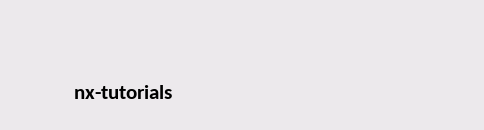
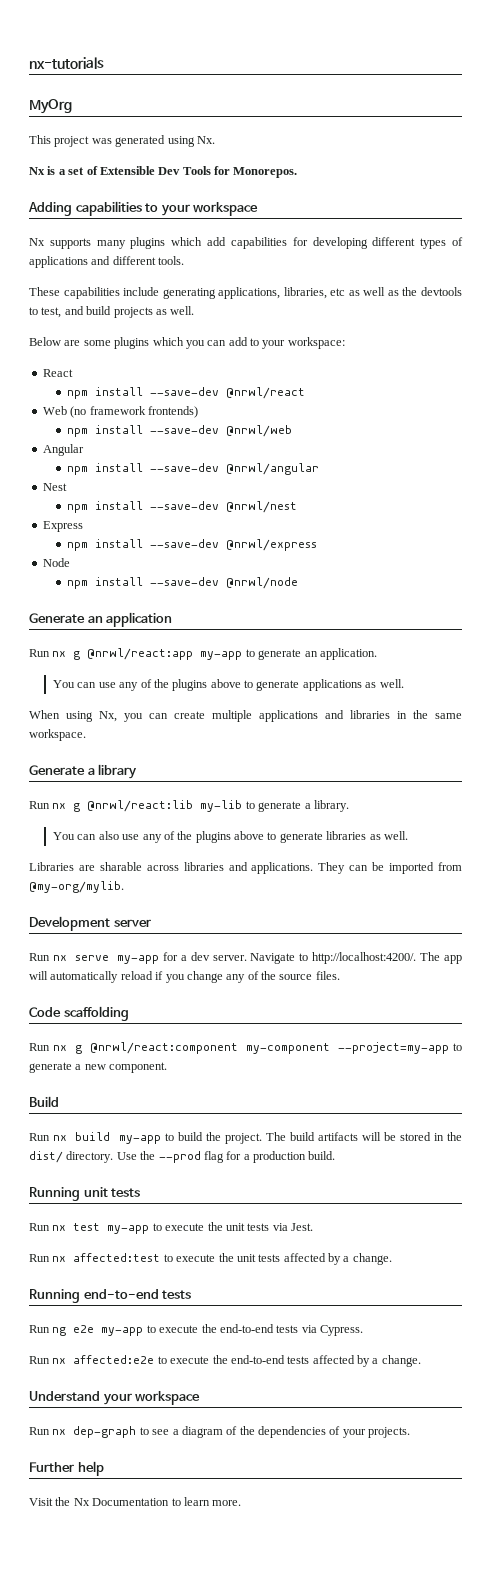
+ MyOrg
+ This project was generated using Nx.
+ Nx is a set of Extensible Dev Tools for Monorepos.
+ Adding capabilities to your workspace
+ Nx supports many plugins which add capabilities for developing different types of applications and different tools.
+ These capabilities include generating applications, libraries, etc as well as the devtools to test, and build projects as well.
+ Below are some plugins which you can add to your workspace:
+ React
+ npm install --save-dev @nrwl/react
+ Web (no framework frontends)
+ npm install --save-dev @nrwl/web
+ Angular
+ npm install --save-dev @nrwl/angular
+ Nest
+ npm install --save-dev @nrwl/nest
+ Express
+ npm install --save-dev @nrwl/express
+ Node
+ npm install --save-dev @nrwl/node
+ Generate an application
+ Run nx g @nrwl/react:app my-app to generate an application.
+ You can use any of the plugins above to generate applications as well.
+ When using Nx, you can create multiple applications and libraries in the same workspace.
+ Generate a library
+ Run nx g @nrwl/react:lib my-lib to generate a library.
+ You can also use any of the plugins above to generate libraries as well.
+ Libraries are sharable across libraries and applications. They can be imported from @my-org/mylib.
+ Development server
+ Run nx serve my-app for a dev server. Navigate to http://localhost:4200/. The app will automatically reload if you change any of the source files.
+ Code scaffolding
+ Run nx g @nrwl/react:component my-component --project=my-app to generate a new component.
+ Build
+ Run nx build my-app to build the project. The build artifacts will be stored in the dist/ directory. Use the --prod flag for a production build.
+ Running unit tests
+ Run nx test my-app to execute the unit tests via Jest.
+ Run nx affected:test to execute the unit tests affected by a change.
+ Running end-to-end tests
+ Run ng e2e my-app to execute the end-to-end tests via Cypress.
+ Run nx affected:e2e to execute the end-to-end tests affected by a change.
+ Understand your workspace
+ Run nx dep-graph to see a diagram of the dependencies of your projects.
+ Further help
+ Visit the Nx Documentation to learn more.

